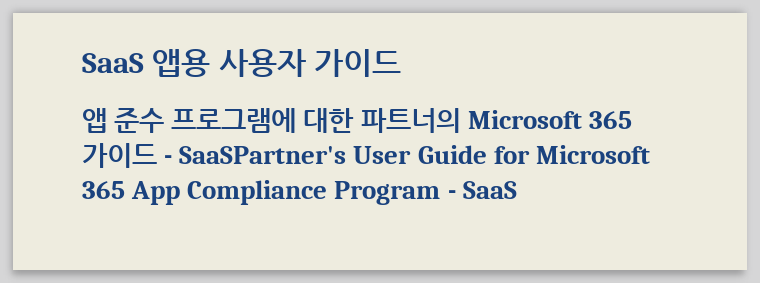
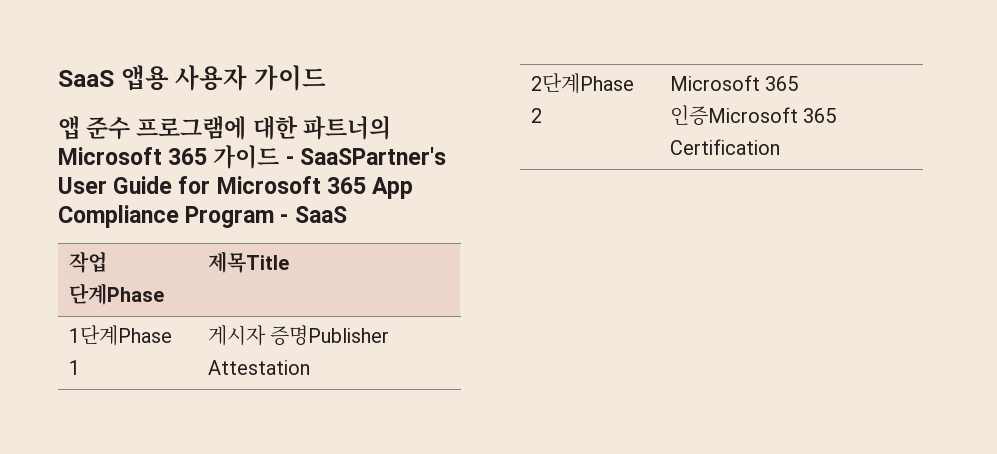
+ 작업 단계Phase | 제목Title
+ 1단계Phase 1 | 게시자 증명Publisher Attestation
+ 2단계Phase 2 | Microsoft 365 인증Microsoft 365 Certification

